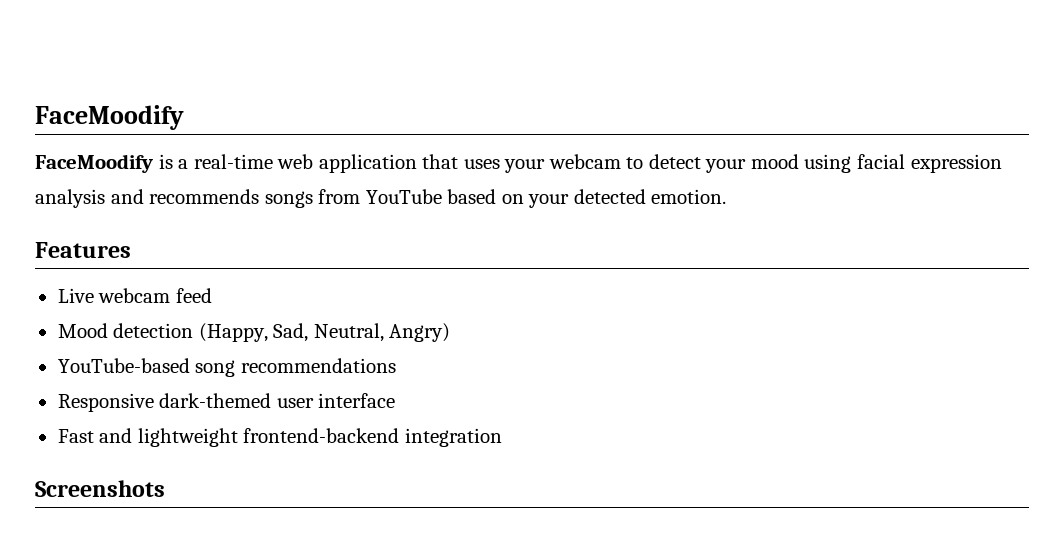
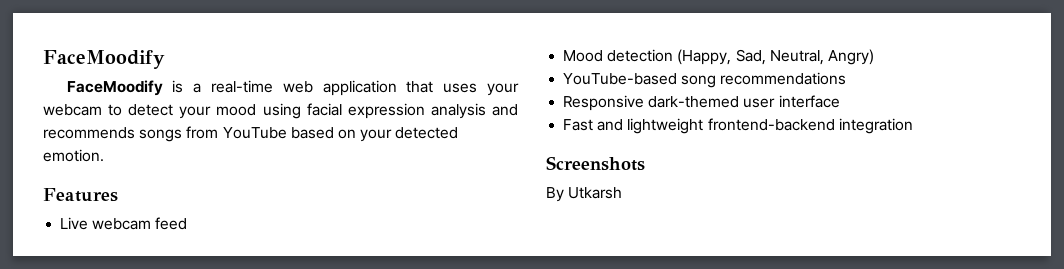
+ By Utkarsh

